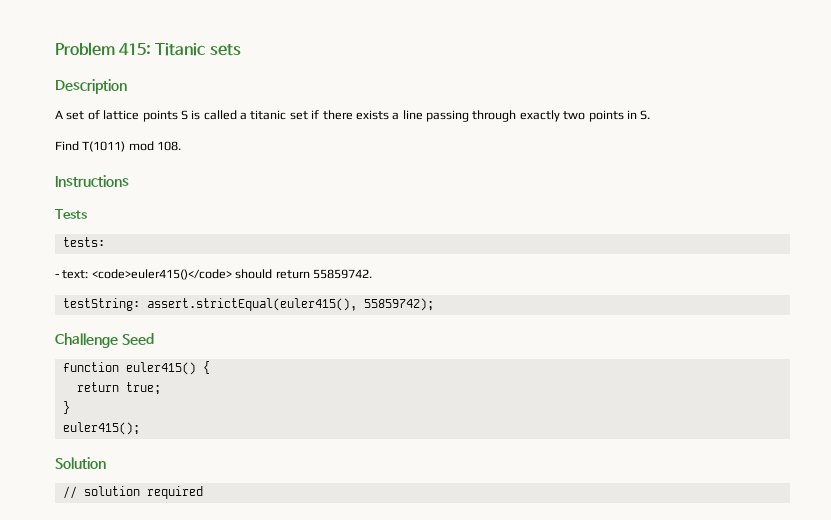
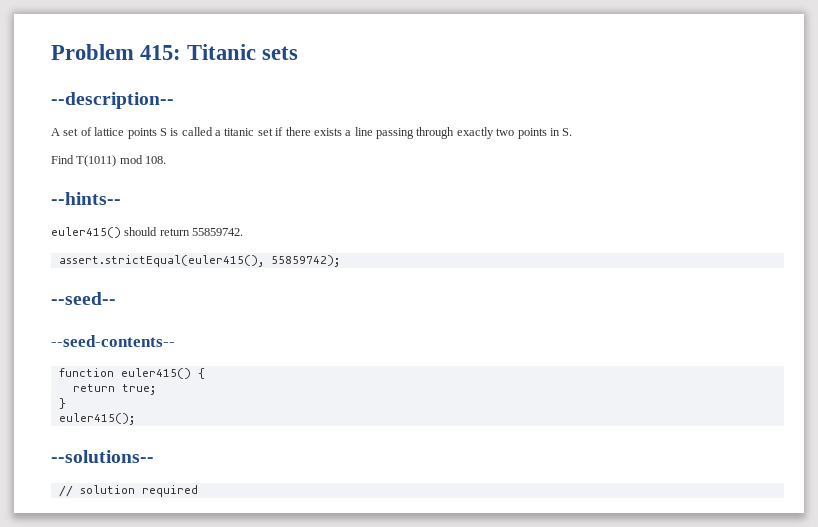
- Description
+ --description--
- Instructions
- Tests
- tests:
- - text: <code>euler415()</code> should return 55859742.
+ --hints--
+ euler415() should return 55859742.
- testString: assert.strictEqual(euler415(), 55859742);
+ assert.strictEqual(euler415(), 55859742);
- Challenge Seed
+ --seed--
+ --seed-contents--
- Solution
+ --solutions--

